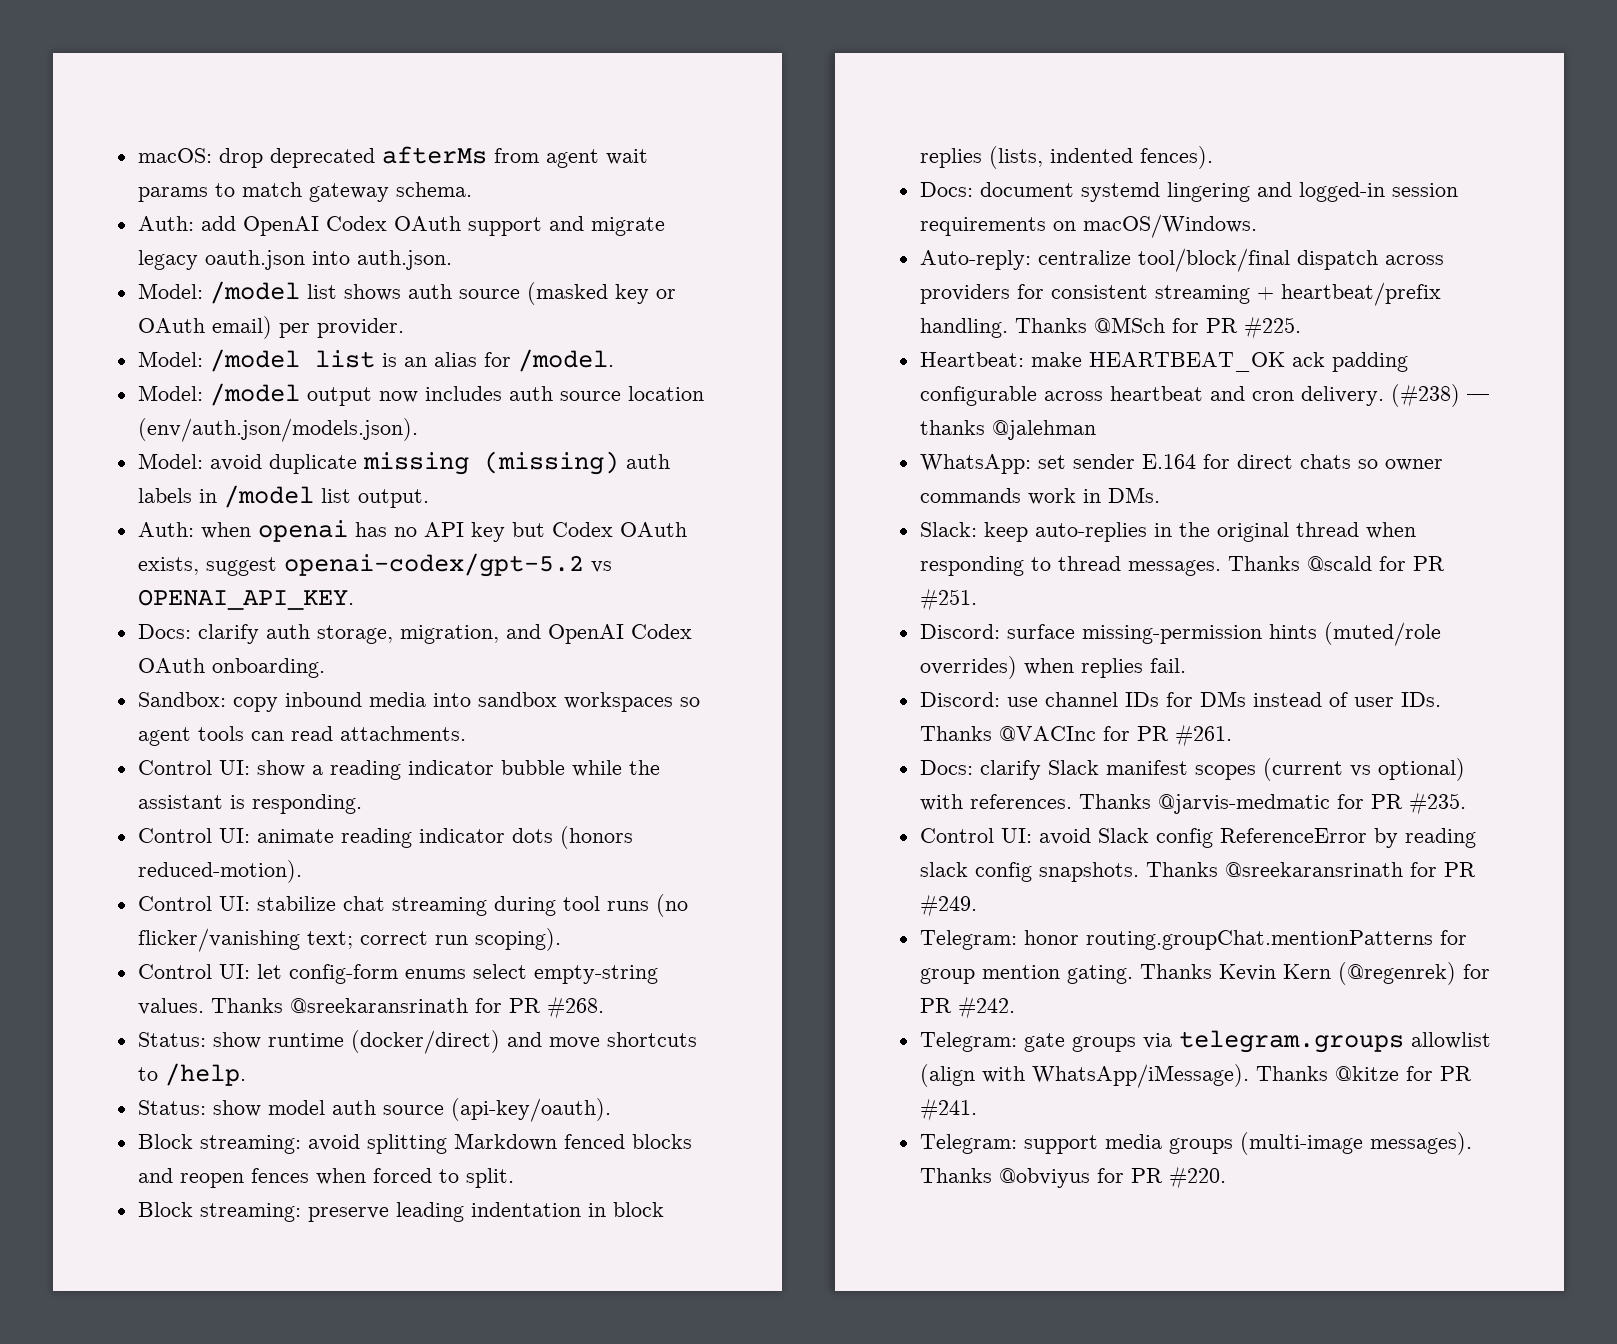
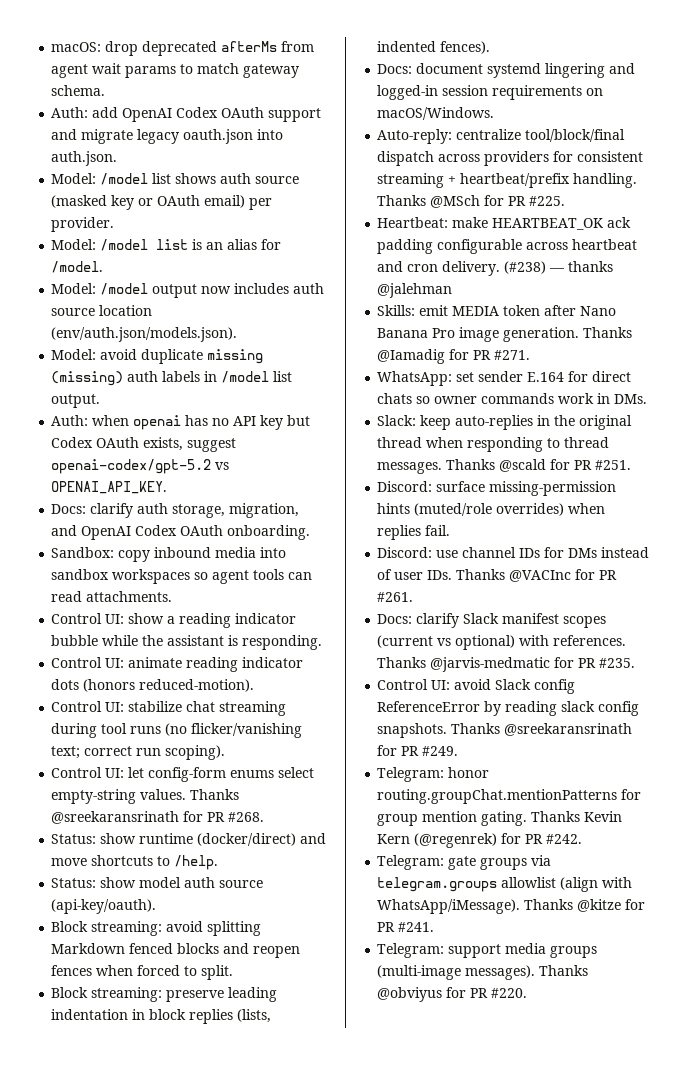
+ Skills: emit MEDIA token after Nano Banana Pro image generation. Thanks @Iamadig for PR #271.

